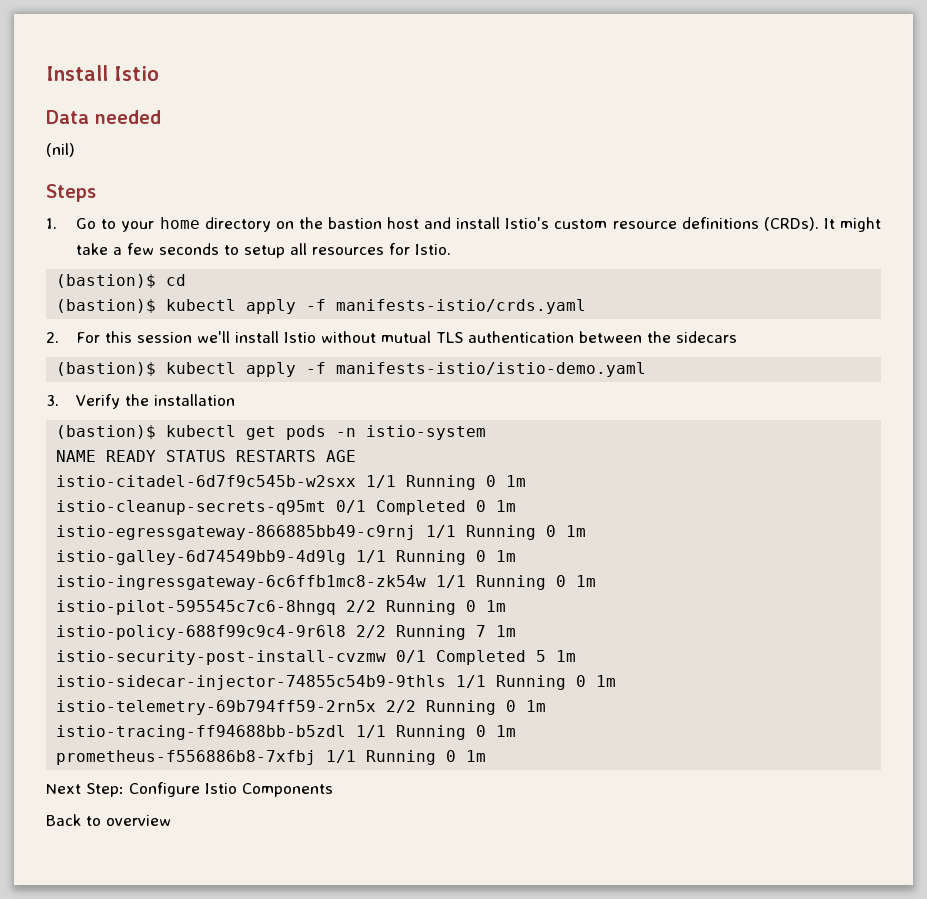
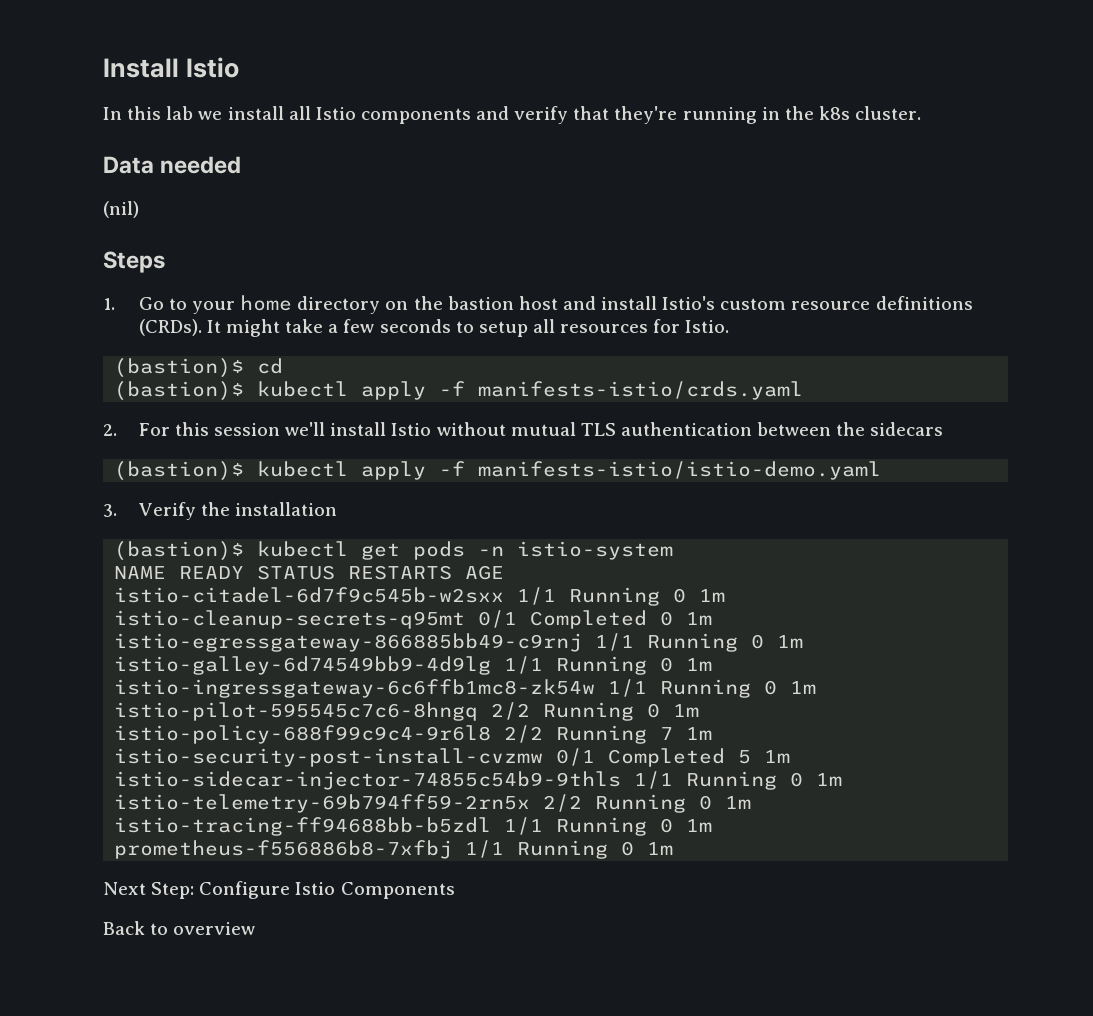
+ In this lab we install all Istio components and verify that they're running in the k8s cluster.

